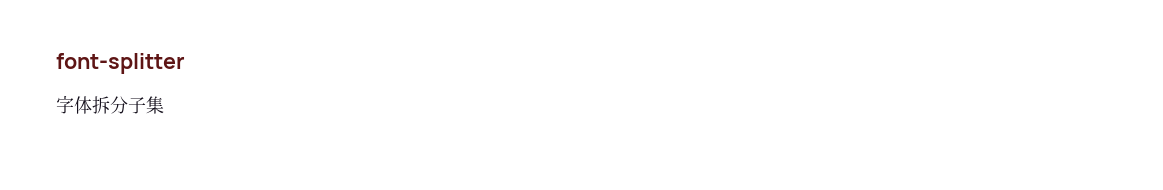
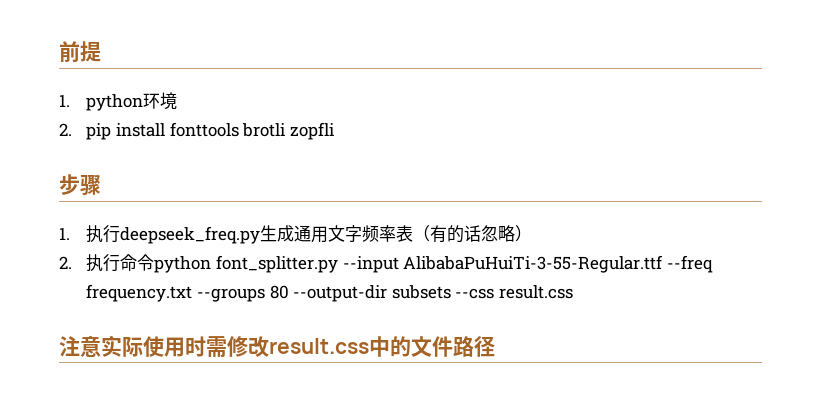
- font-splitter
- 字体拆分子集
+ 前提
+ 1. python环境
+ 2. pip install fonttools brotli zopfli
+ 步骤
+ 1.执行deepseek_freq.py生成通用文字频率表（有的话忽略）
+ 2.执行命令python font_splitter.py --input AlibabaPuHuiTi-3-55-Regular.ttf --freq frequency.txt --groups 80 --output-dir subsets --css result.css
+ 注意实际使用时需修改result.css中的文件路径

